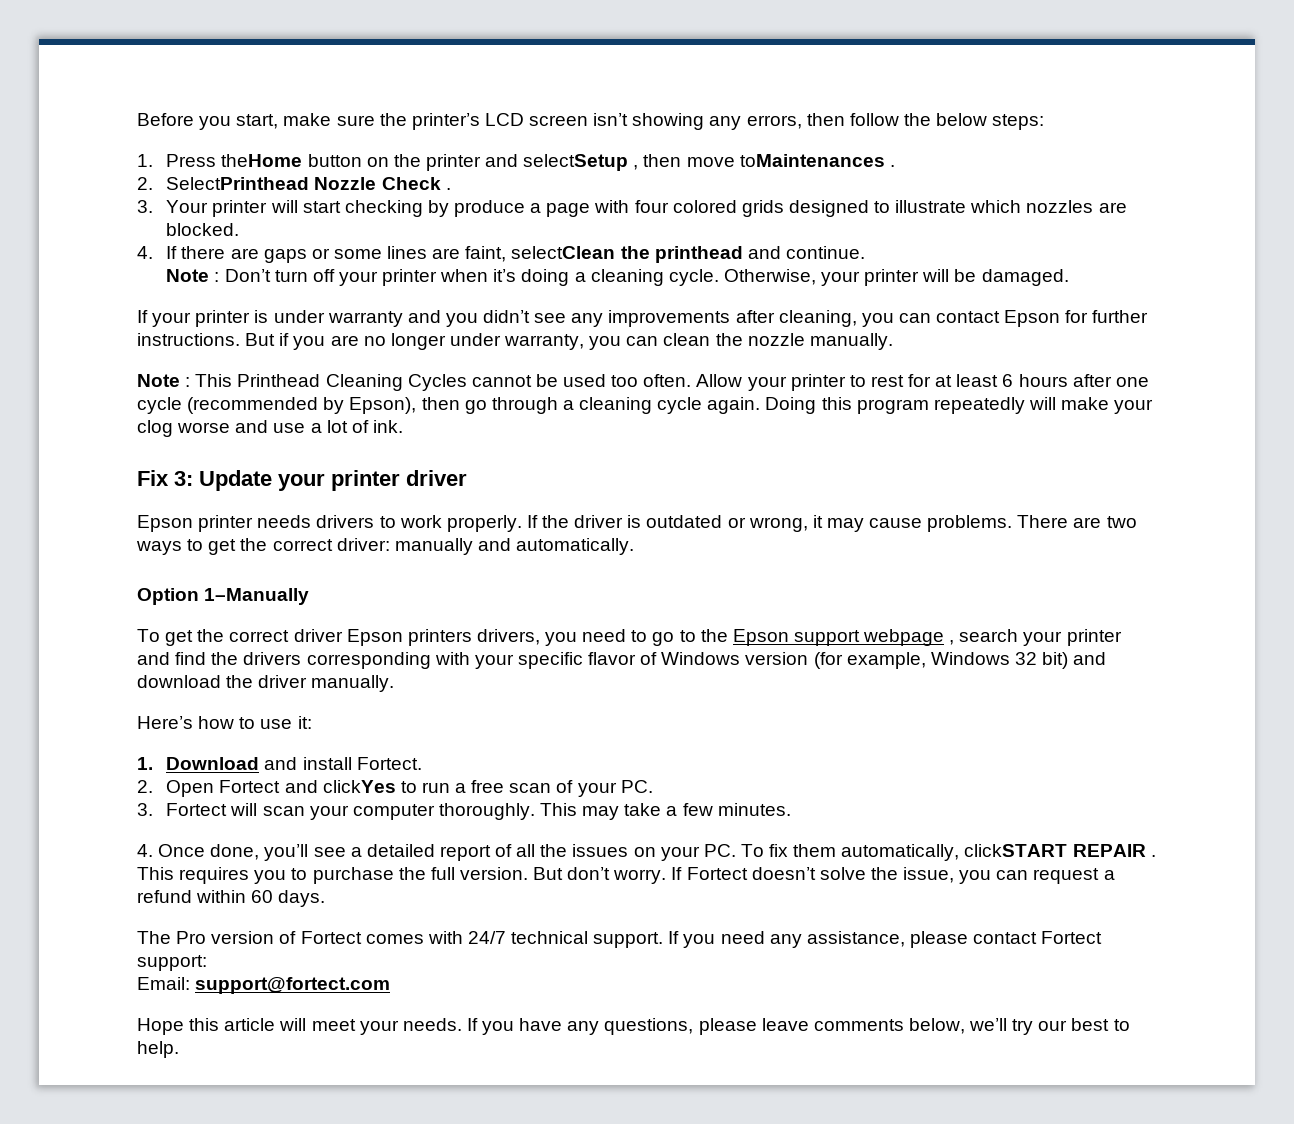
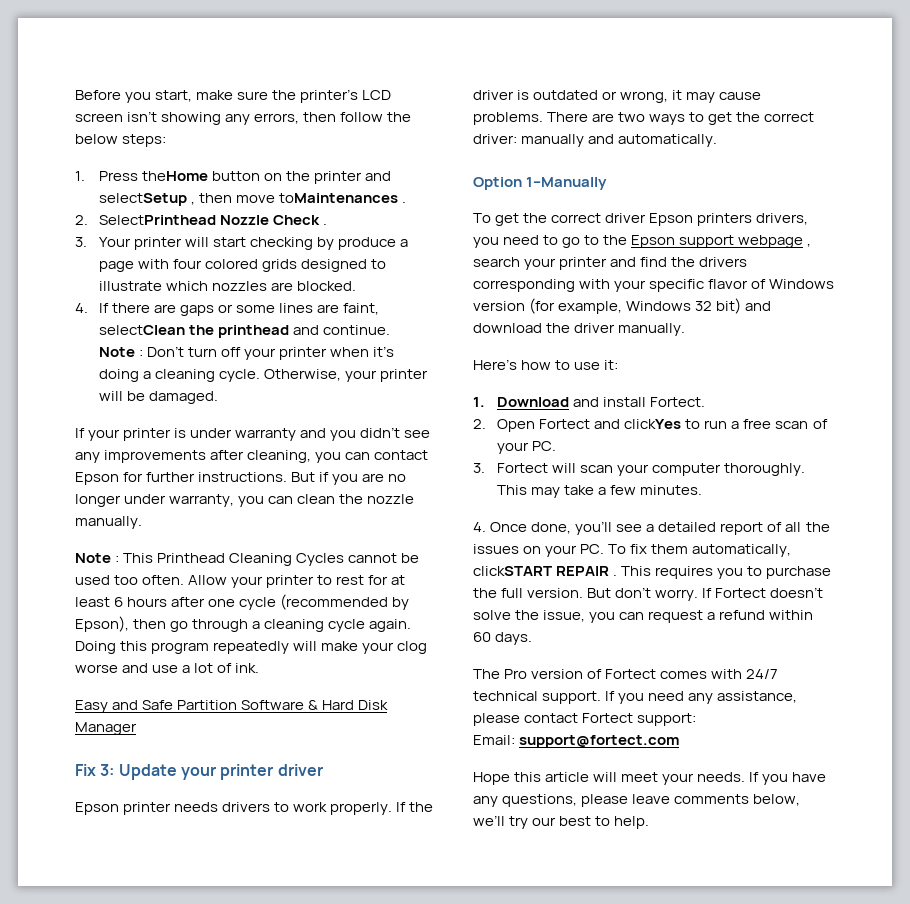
+ Easy and Safe Partition Software & Hard Disk Manager

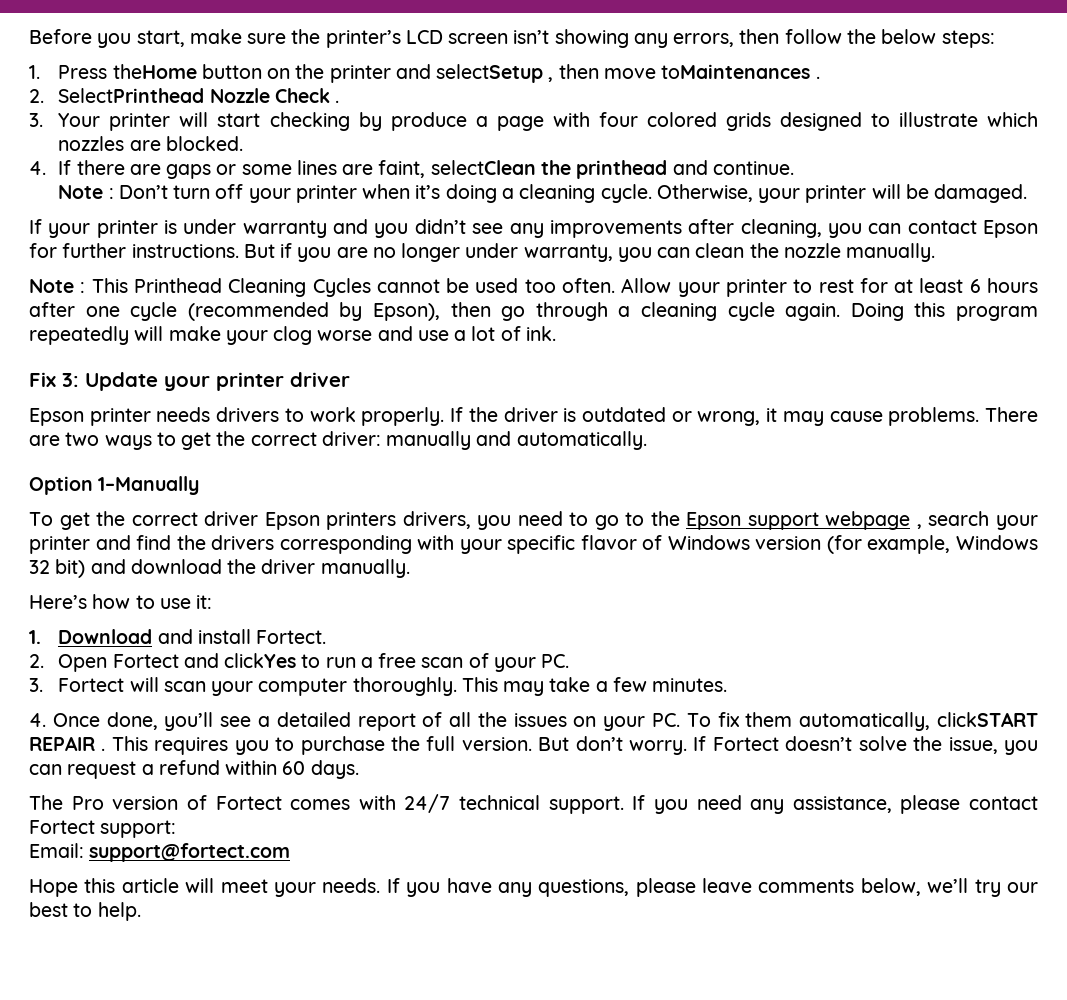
- Easy and Safe Partition Software & Hard Disk Manager

